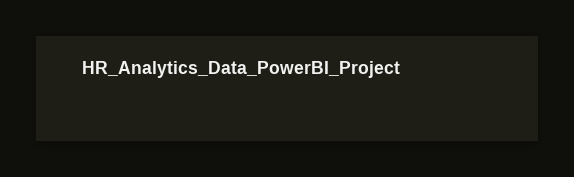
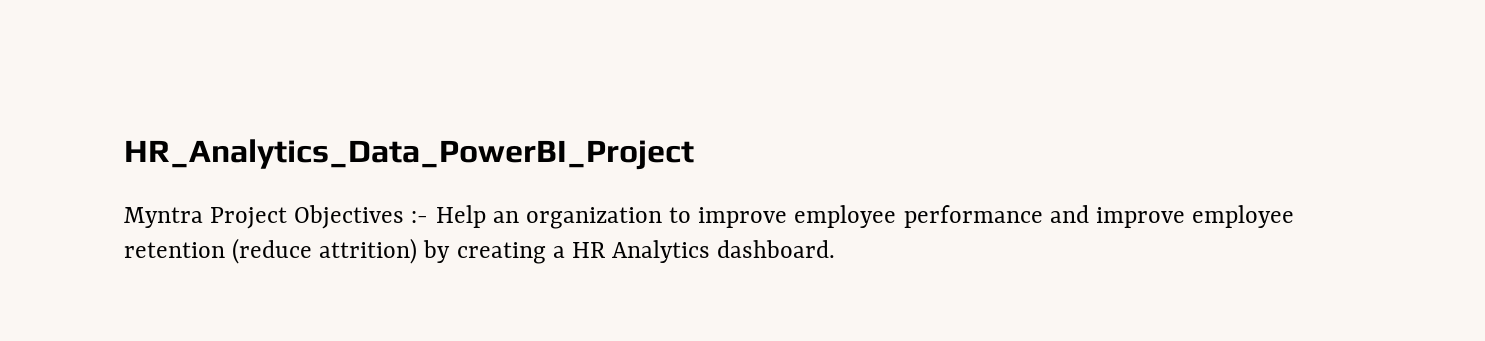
+ Myntra Project Objectives :- Help an organization to improve employee performance and improve employee retention (reduce attrition) by creating a HR Analytics dashboard.

